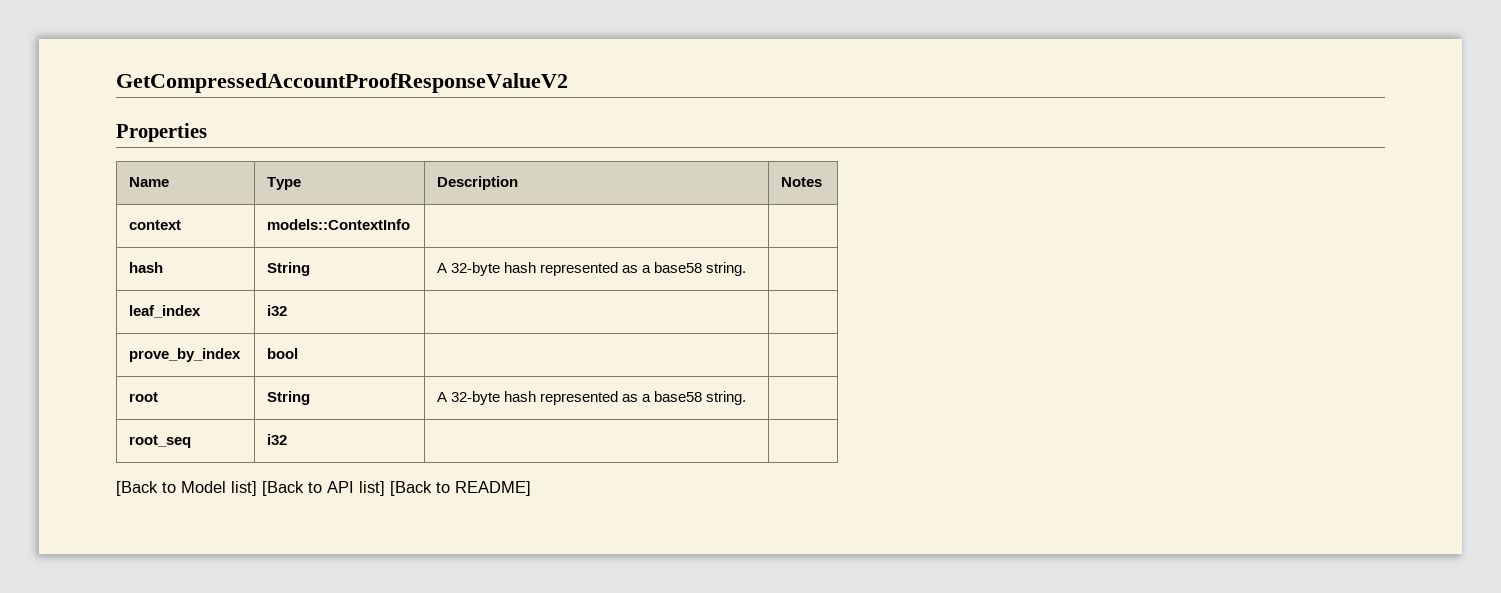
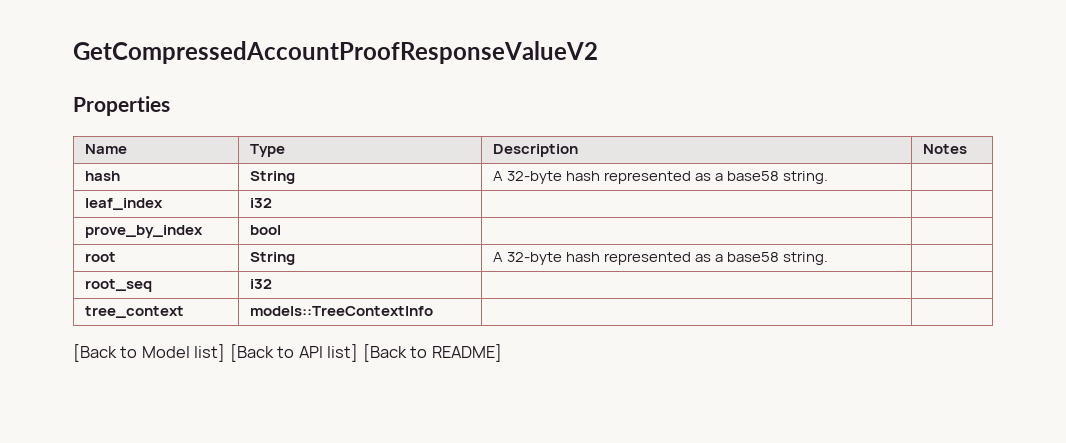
- context | models::ContextInfo | |
+ tree_context | models::TreeContextInfo | |

